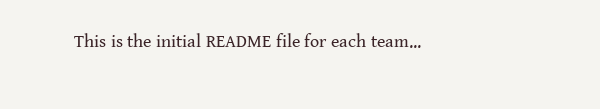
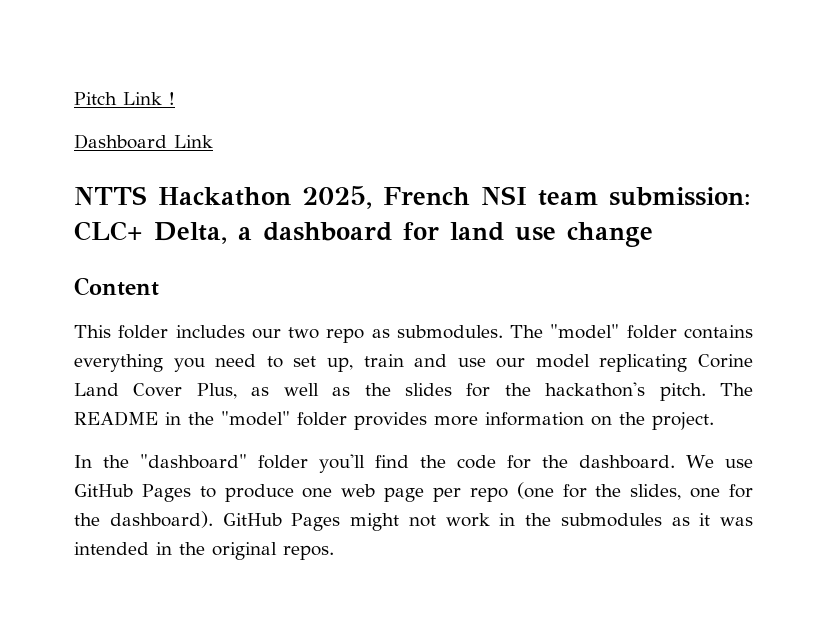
- This is the initial README file for each team...
+ Pitch Link !
+ Dashboard Link
+ NTTS Hackathon 2025, French NSI team submission: CLC+ Delta, a dashboard for land use change
+ Content
+ This folder includes our two repo as submodules. The "model" folder contains everything you need to set up, train and use our model replicating Corine Land Cover Plus, as well as the slides for the hackathon's pitch. The README in the "model" folder provides more information on the project.
+ In the "dashboard" folder you'll find the code for the dashboard. We use GitHub Pages to produce one web page per repo (one for the slides, one for the dashboard). GitHub Pages might not work in the submodules as it was intended in the original repos.

